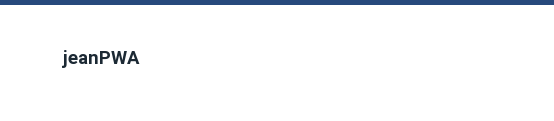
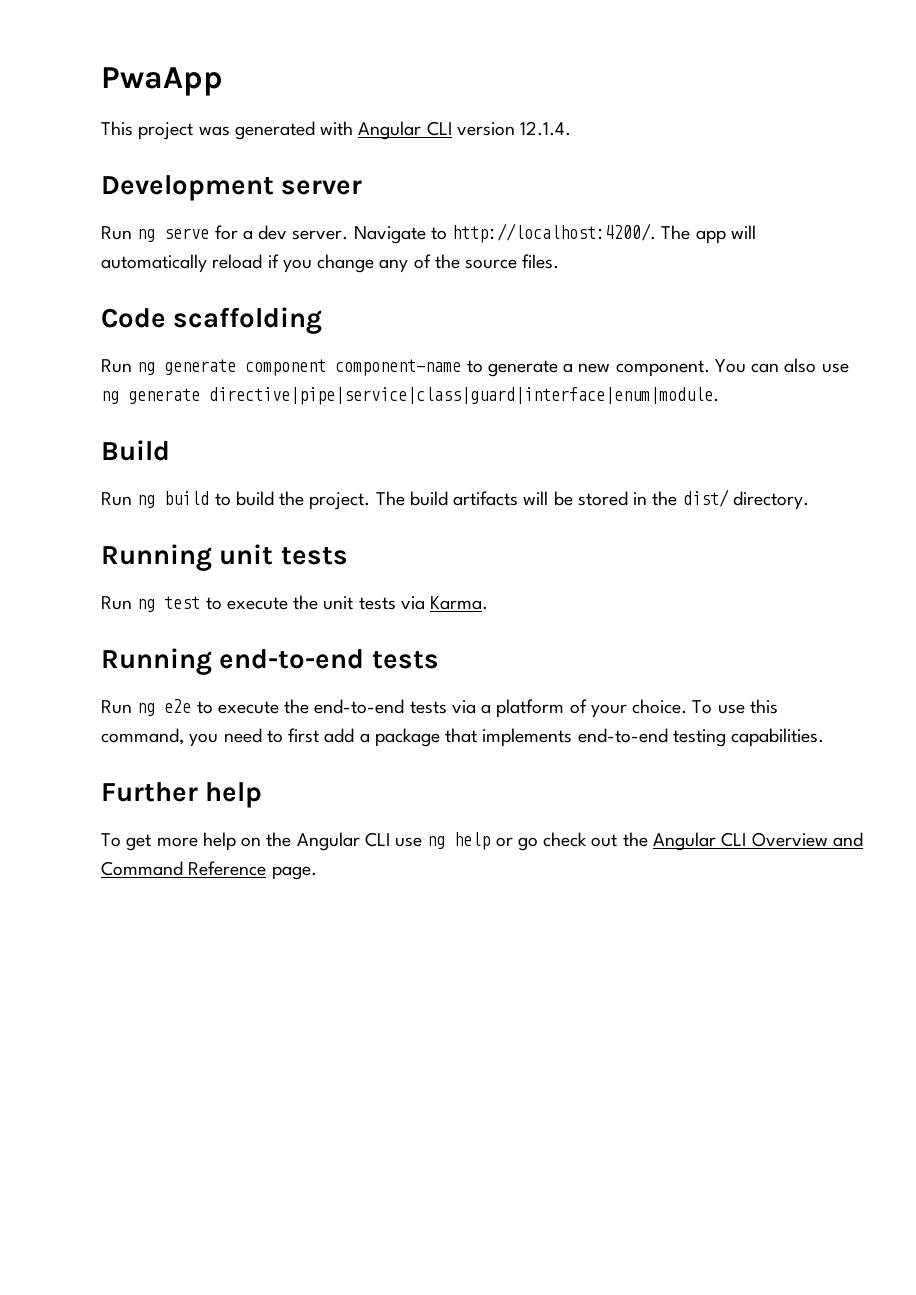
- jeanPWA
+ PwaApp
+ This project was generated with Angular CLI version 12.1.4.
+ Development server
+ Run ng serve for a dev server. Navigate to http://localhost:4200/. The app will automatically reload if you change any of the source files.
+ Code scaffolding
+ Run ng generate component component-name to generate a new component. You can also use ng generate directive|pipe|service|class|guard|interface|enum|module.
+ Build
+ Run ng build to build the project. The build artifacts will be stored in the dist/ directory.
+ Running unit tests
+ Run ng test to execute the unit tests via Karma.
+ Running end-to-end tests
+ Run ng e2e to execute the end-to-end tests via a platform of your choice. To use this command, you need to first add a package that implements end-to-end testing capabilities.
+ Further help
+ To get more help on the Angular CLI use ng help or go check out the Angular CLI Overview and Command Reference page.

